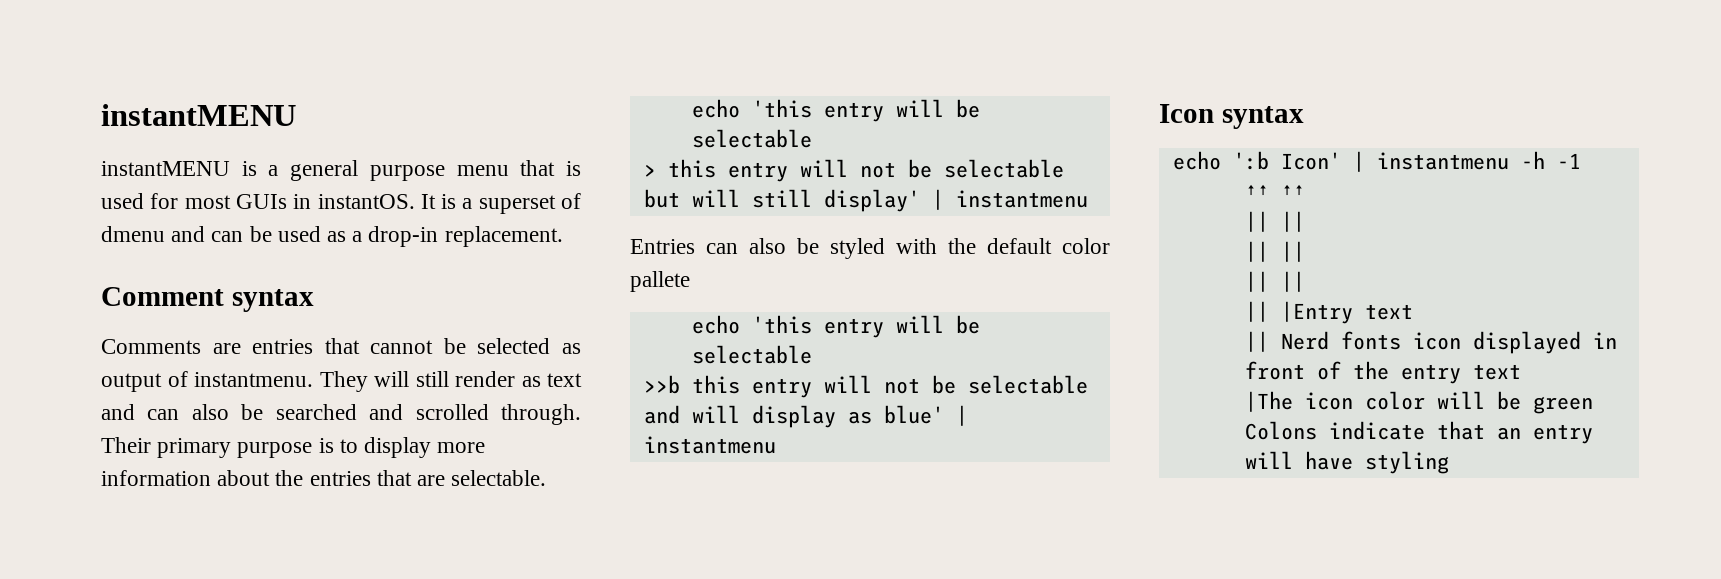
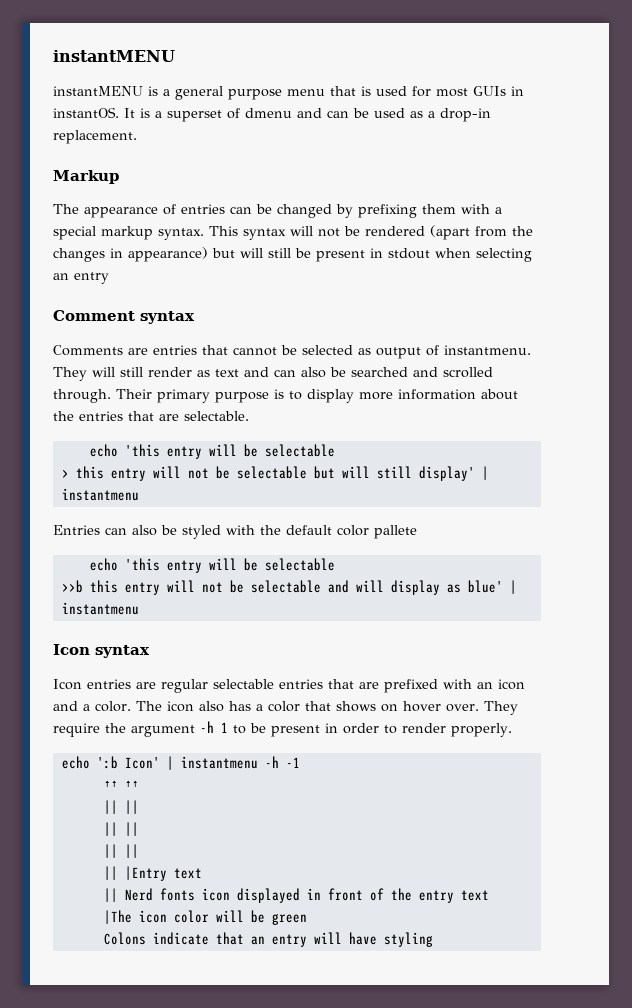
+ Markup
+ The appearance of entries can be changed by prefixing them with a special markup syntax. This syntax will not be rendered (apart from the changes in appearance) but will still be present in stdout when selecting an entry
+ Icon entries are regular selectable entries that are prefixed with an icon and a color. The icon also has a color that shows on hover over. They require the argument -h 1 to be present in order to render properly.

